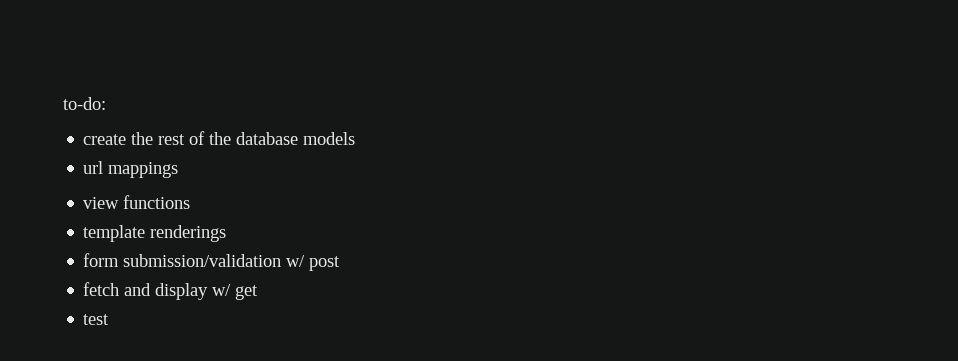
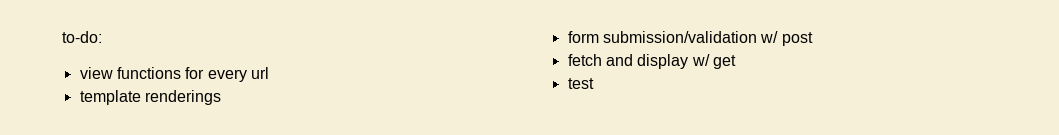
- create the rest of the database models
- url mappings
- view functions
+ view functions for every url

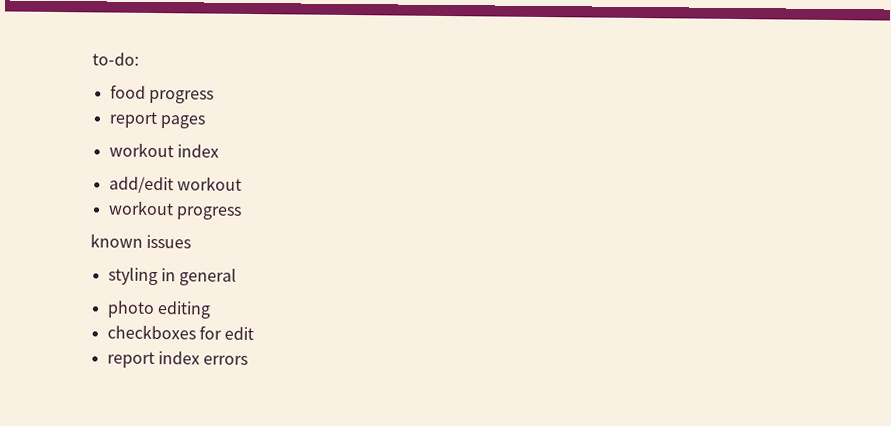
- view functions for every url
- template renderings
- form submission/validation w/ post
- fetch and display w/ get
- test
+ food progress
+ report pages
+ workout index
+ add/edit workout
+ workout progress
+ known issues
+ styling in general
+ photo editing
+ checkboxes for edit
+ report index errors

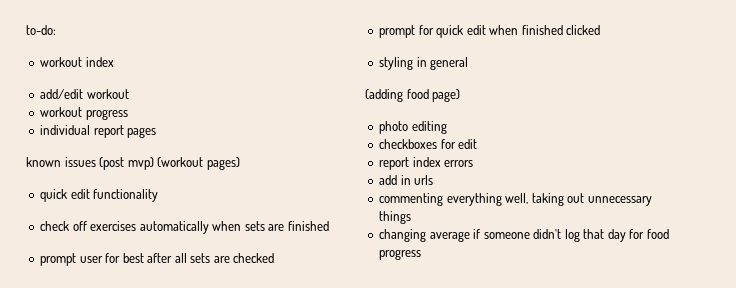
- food progress
- report pages
+ individual report pages
- known issues
+ known issues (post mvp) (workout pages)
+ quick edit functionality
+ check off exercises automatically when sets are finished
+ prompt user for best after all sets are checked
+ prompt for quick edit when finished clicked
+ (adding food page)
+ add in urls
+ commenting everything well, taking out unnecessary things
+ changing average if someone didn't log that day for food progress

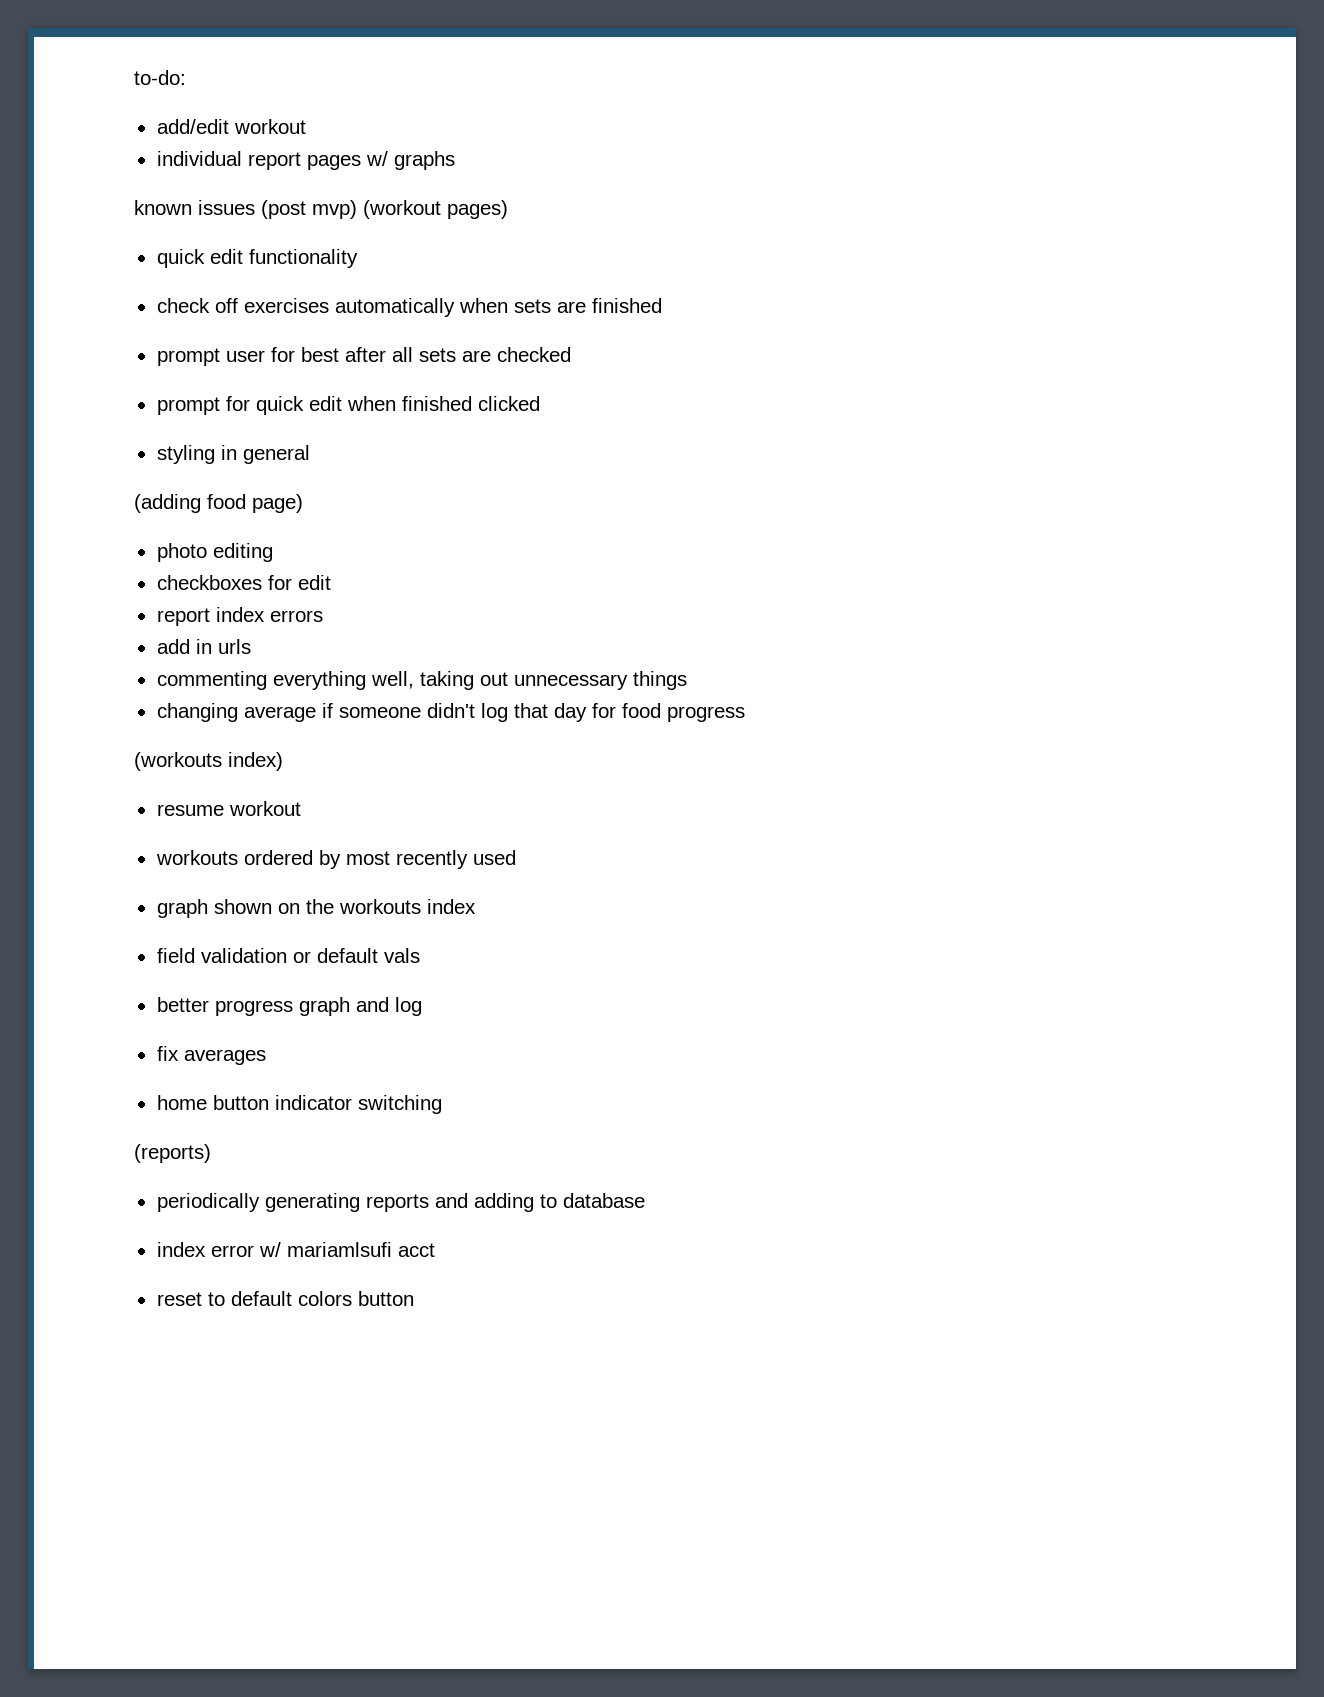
- workout index
- workout progress
- individual report pages
+ individual report pages w/ graphs
+ (workouts index)
+ resume workout
+ workouts ordered by most recently used
+ graph shown on the workouts index
+ field validation or default vals
+ better progress graph and log
+ fix averages
+ home button indicator switching
+ (reports)
+ periodically generating reports and adding to database
+ index error w/ mariamlsufi acct
+ reset to default colors button

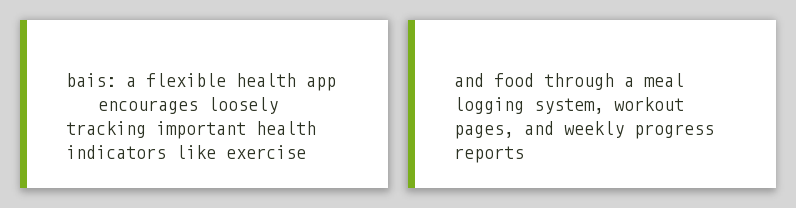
- to-do:
- add/edit workout
- individual report pages w/ graphs
- known issues (post mvp) (workout pages)
- quick edit functionality
- check off exercises automatically when sets are finished
- prompt user for best after all sets are checked
- prompt for quick edit when finished clicked
- styling in general
- (adding food page)
- photo editing
- checkboxes for edit
- report index errors
- add in urls
- commenting everything well, taking out unnecessary things
- changing average if someone didn't log that day for food progress
- (workouts index)
- resume workout
- workouts ordered by most recently used
- graph shown on the workouts index
- field validation or default vals
- better progress graph and log
- fix averages
- home button indicator switching
- (reports)
- periodically generating reports and adding to database
- index error w/ mariamlsufi acct
- reset to default colors button
+ bais: a flexible health app
+ encourages loosely tracking important health indicators like exercise and food through a meal logging system, workout pages, and weekly progress reports

